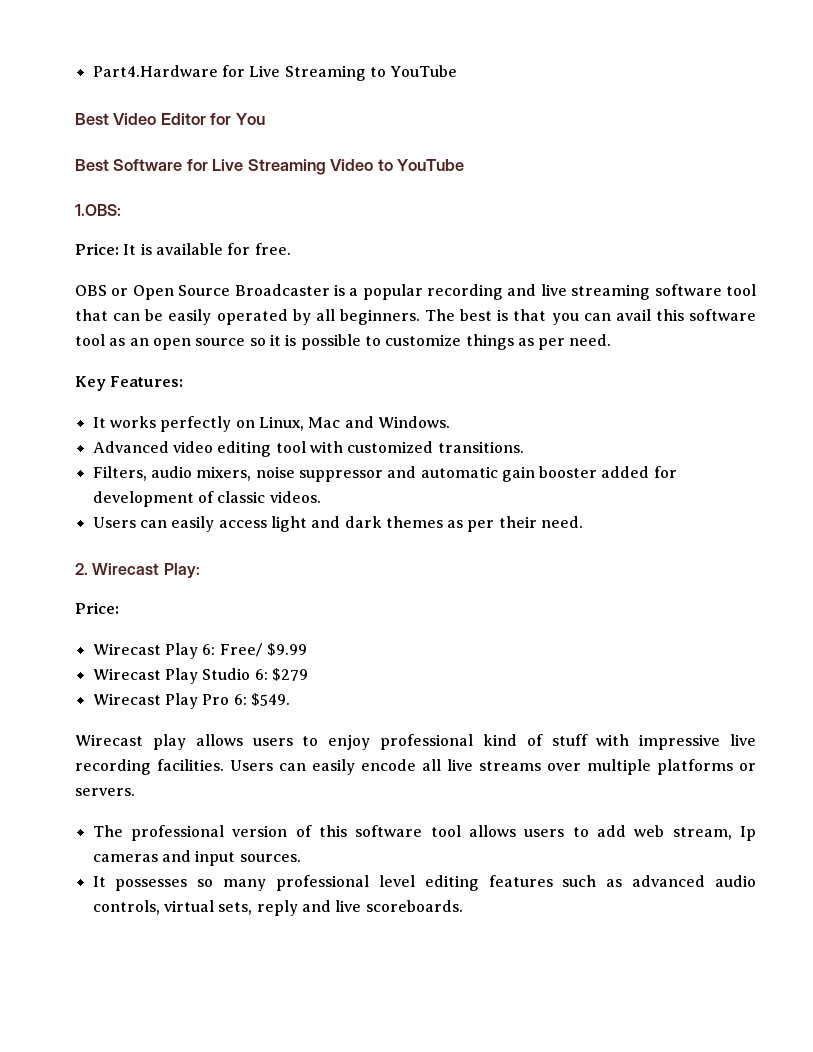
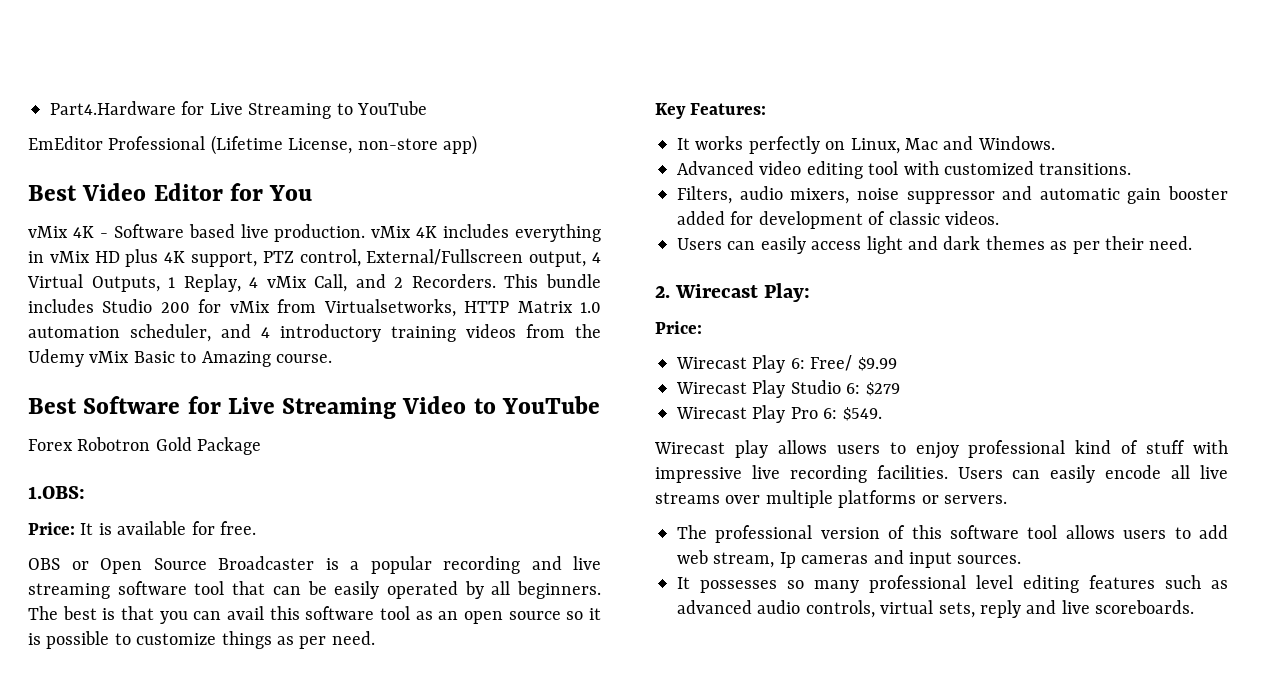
+ EmEditor Professional (Lifetime License, non-store app)
+ vMix 4K - Software based live production. vMix 4K includes everything in vMix HD plus 4K support, PTZ control, External/Fullscreen output, 4 Virtual Outputs, 1 Replay, 4 vMix Call, and 2 Recorders. This bundle includes Studio 200 for vMix from Virtualsetworks, HTTP Matrix 1.0 automation scheduler, and 4 introductory training videos from the Udemy vMix Basic to Amazing course.
+ Forex Robotron Gold Package

